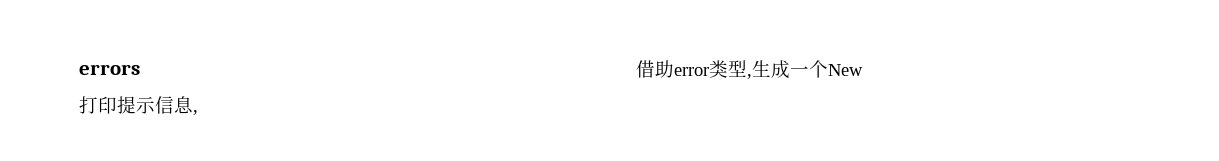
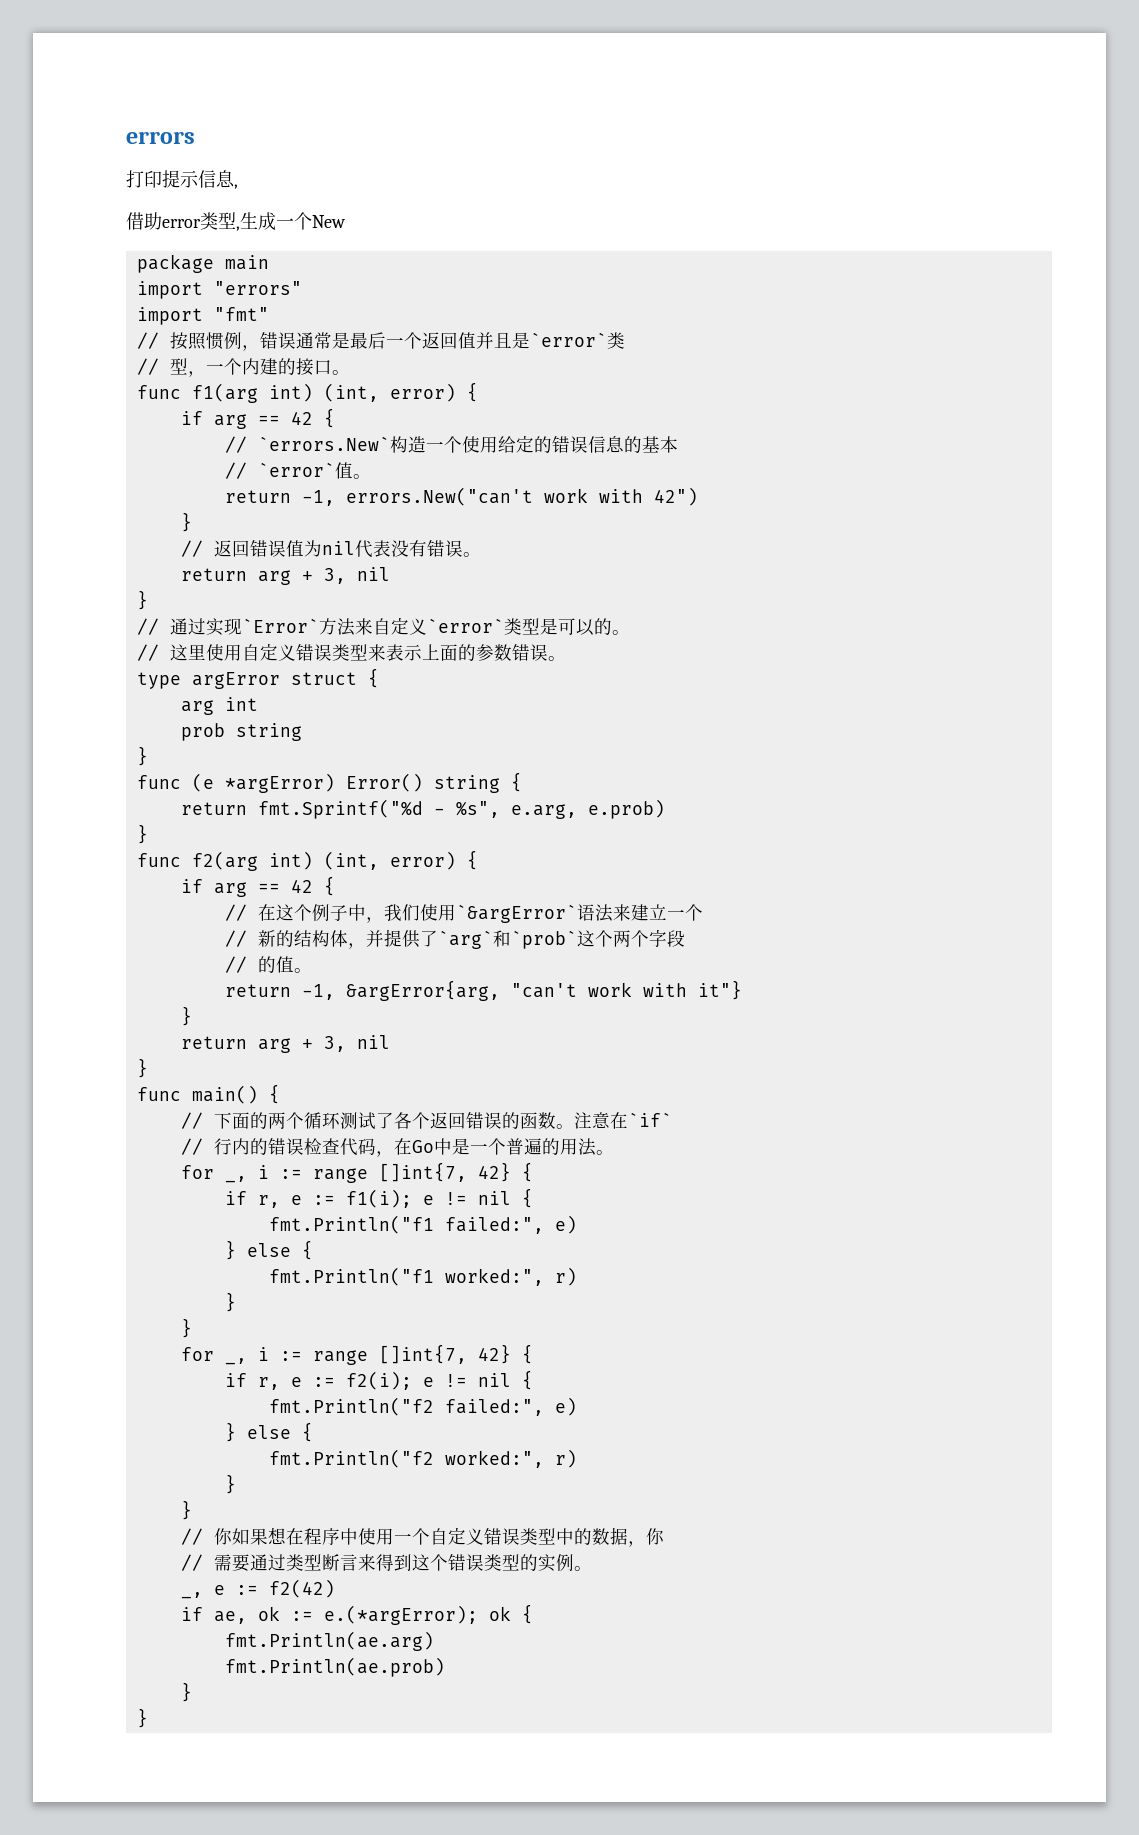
+ package main
+ import "errors"
+ import "fmt"
+ // 按照惯例，错误通常是最后一个返回值并且是`error`类
+ // 型，一个内建的接口。
+ func f1(arg int) (int, error) {
+ if arg == 42 {
+ // `errors.New`构造一个使用给定的错误信息的基本
+ // `error`值。
+ return -1, errors.New("can't work with 42")
+ }
+ // 返回错误值为nil代表没有错误。
+ return arg + 3, nil
+ }
+ // 通过实现`Error`方法来自定义`error`类型是可以的。
+ // 这里使用自定义错误类型来表示上面的参数错误。
+ type argError struct {
+ arg int
+ prob string
+ }
+ func (e *argError) Error() string {
+ return fmt.Sprintf("%d - %s", e.arg, e.prob)
+ }
+ func f2(arg int) (int, error) {
+ if arg == 42 {
+ // 在这个例子中，我们使用`&argError`语法来建立一个
+ // 新的结构体，并提供了`arg`和`prob`这个两个字段
+ // 的值。
+ return -1, &argError{arg, "can't work with it"}
+ }
+ return arg + 3, nil
+ }
+ func main() {
+ // 下面的两个循环测试了各个返回错误的函数。注意在`if`
+ // 行内的错误检查代码，在Go中是一个普遍的用法。
+ for _, i := range []int{7, 42} {
+ if r, e := f1(i); e != nil {
+ fmt.Println("f1 failed:", e)
+ } else {
+ fmt.Println("f1 worked:", r)
+ }
+ }
+ for _, i := range []int{7, 42} {
+ if r, e := f2(i); e != nil {
+ fmt.Println("f2 failed:", e)
+ } else {
+ fmt.Println("f2 worked:", r)
+ }
+ }
+ // 你如果想在程序中使用一个自定义错误类型中的数据，你
+ // 需要通过类型断言来得到这个错误类型的实例。
+ _, e := f2(42)
+ if ae, ok := e.(*argError); ok {
+ fmt.Println(ae.arg)
+ fmt.Println(ae.prob)
+ }
+ }

